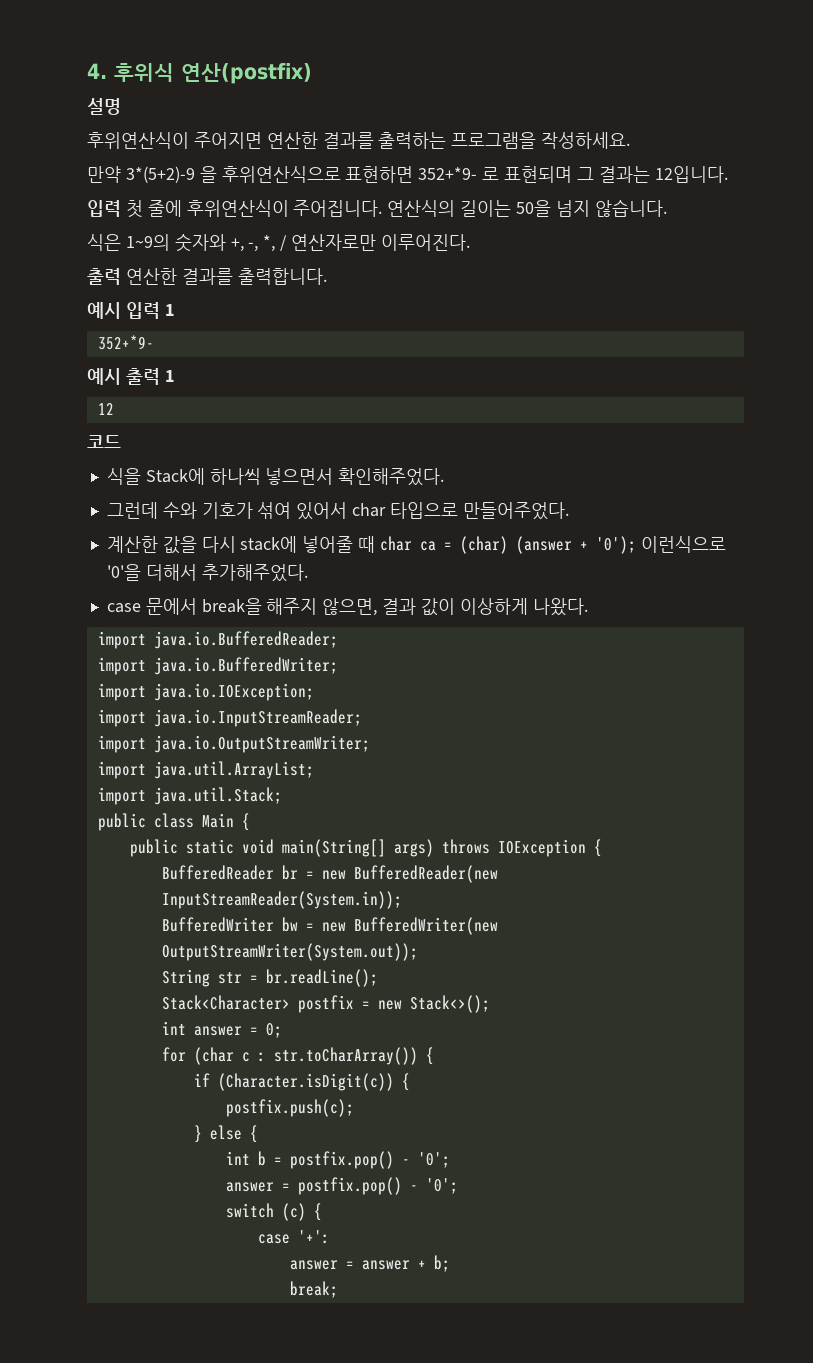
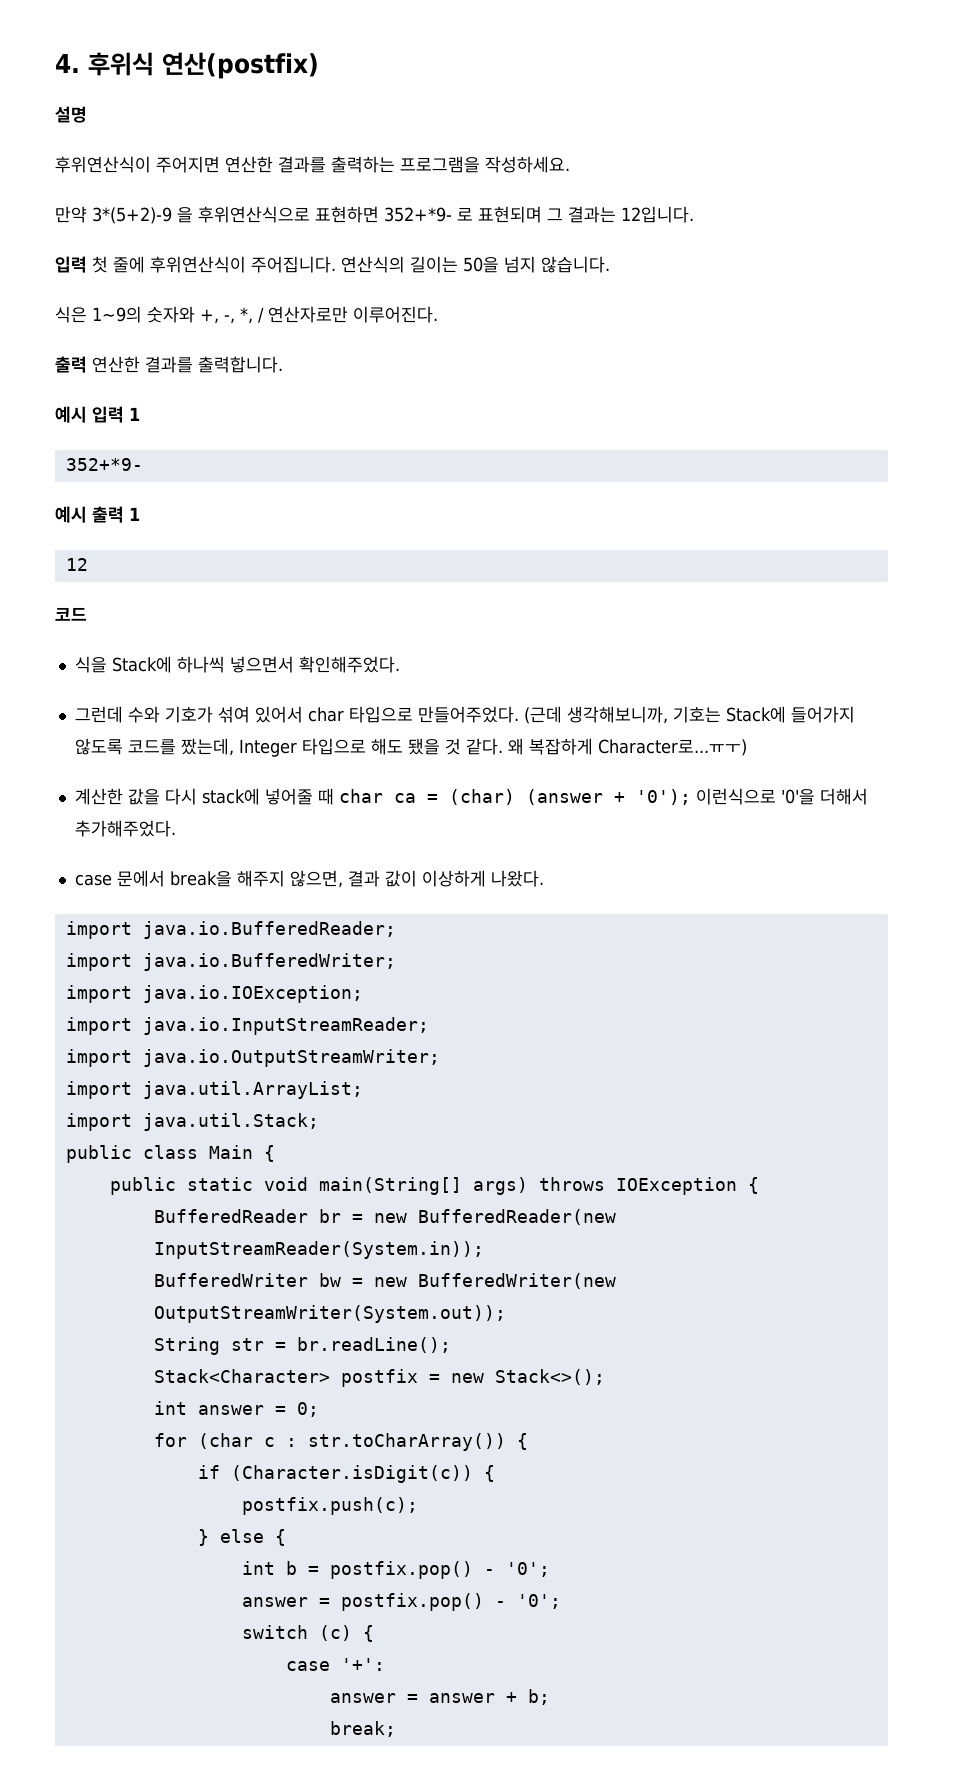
+ (근데 생각해보니까, 기호는 Stack에 들어가지 않도록 코드를 짰는데, Integer 타입으로 해도 됐을 것 같다. 왜 복잡하게 Character로...ㅠㅜ)

